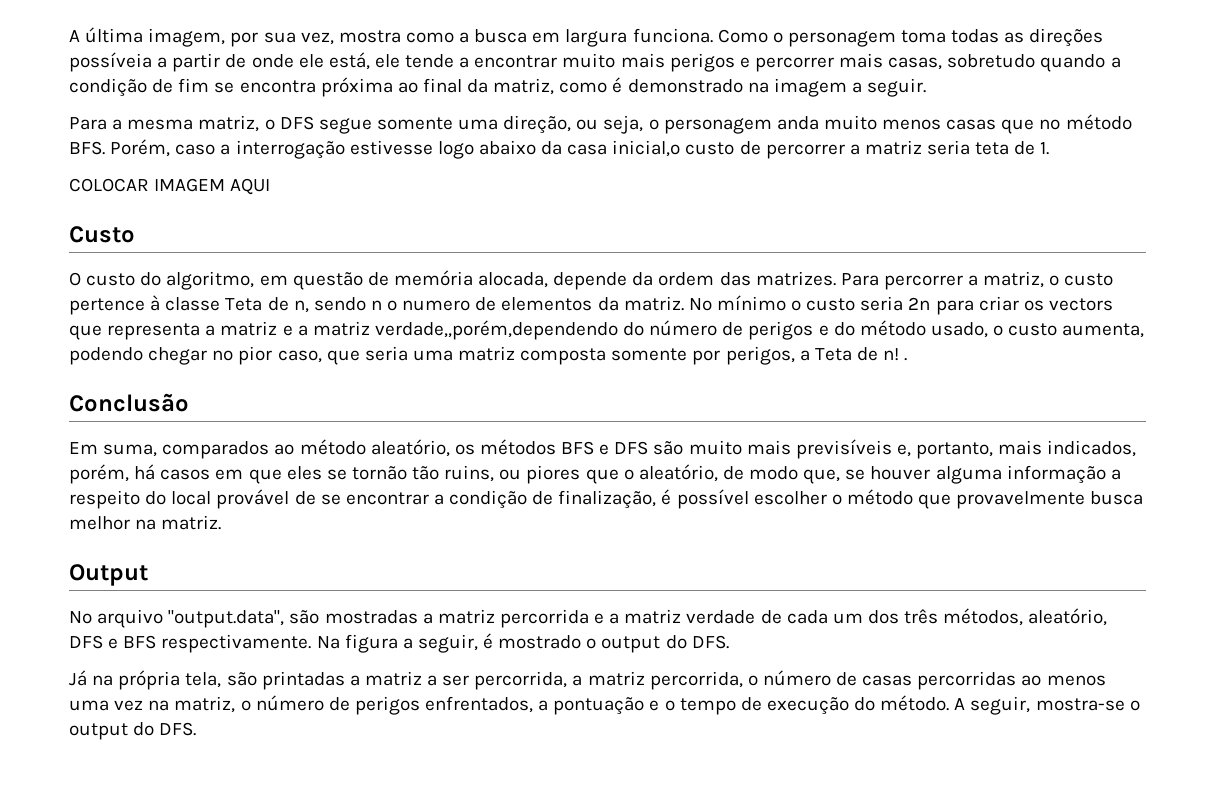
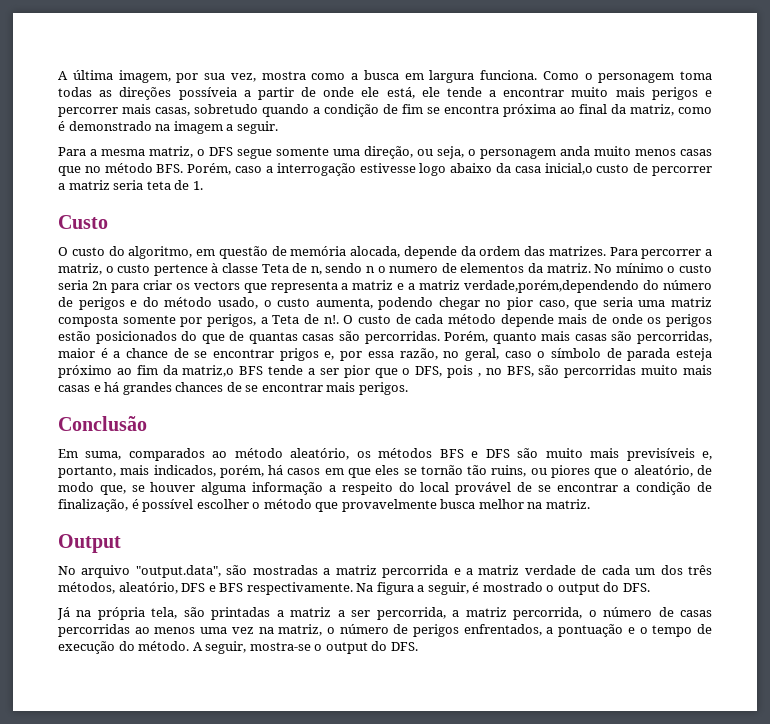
- COLOCAR IMAGEM AQUI
- No mínimo o custo seria 2n para criar os vectors que representa a matriz e a matriz verdade,,porém,dependendo do número de perigos e do método usado, o custo aumenta, podendo chegar no pior caso, que seria uma matriz composta somente por perigos, a Teta de n! .
+ No mínimo o custo seria 2n para criar os vectors que representa a matriz e a matriz verdade,porém,dependendo do número de perigos e do método usado, o custo aumenta, podendo chegar no pior caso, que seria uma matriz composta somente por perigos, a Teta de n!. O custo de cada método depende mais de onde os perigos estão posicionados do que de quantas casas são percorridas. Porém, quanto mais casas são percorridas, maior é a chance de se encontrar prigos e, por essa razão, no geral, caso o símbolo de parada esteja próximo ao fim da matriz,o BFS tende a ser pior que o DFS, pois , no BFS, são percorridas muito mais casas e há grandes chances de se encontrar mais perigos.

